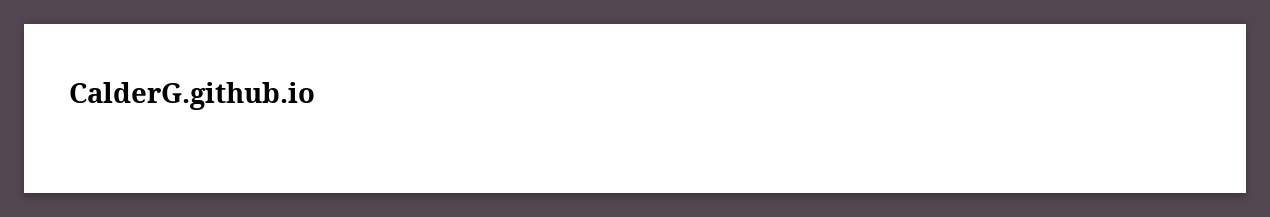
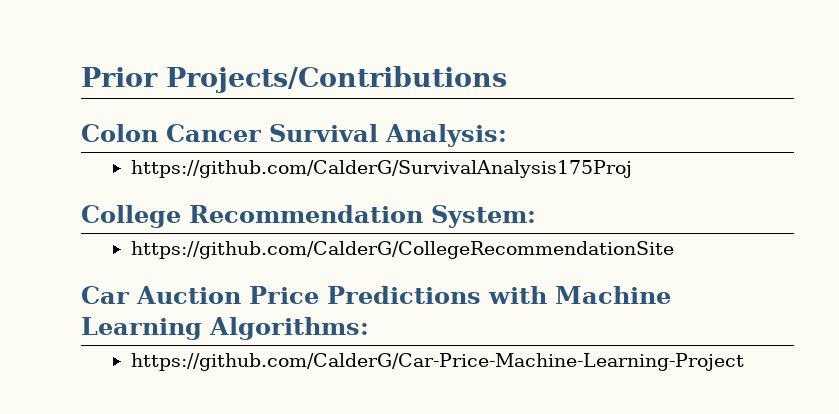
- CalderG.github.io
+ Prior Projects/Contributions
+ Colon Cancer Survival Analysis:
+ https://github.com/CalderG/SurvivalAnalysis175Proj
+ College Recommendation System:
+ https://github.com/CalderG/CollegeRecommendationSite
+ Car Auction Price Predictions with Machine Learning Algorithms:
+ https://github.com/CalderG/Car-Price-Machine-Learning-Project

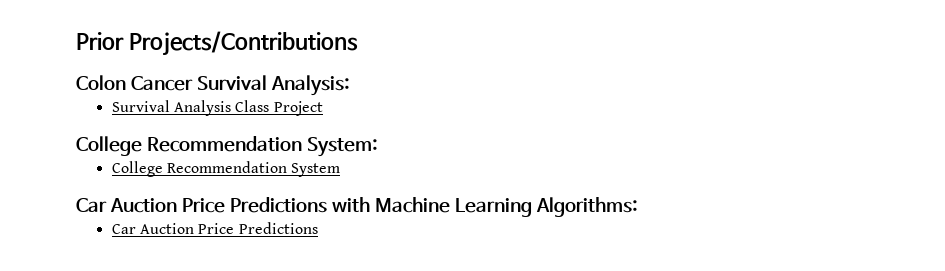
- https://github.com/CalderG/SurvivalAnalysis175Proj
+ Survival Analysis Class Project
- https://github.com/CalderG/CollegeRecommendationSite
+ College Recommendation System
  Car Auction Price Predictions with Machine Learning Algorithms:
- https://github.com/CalderG/Car-Price-Machine-Learning-Project
+ Car Auction Price Predictions

